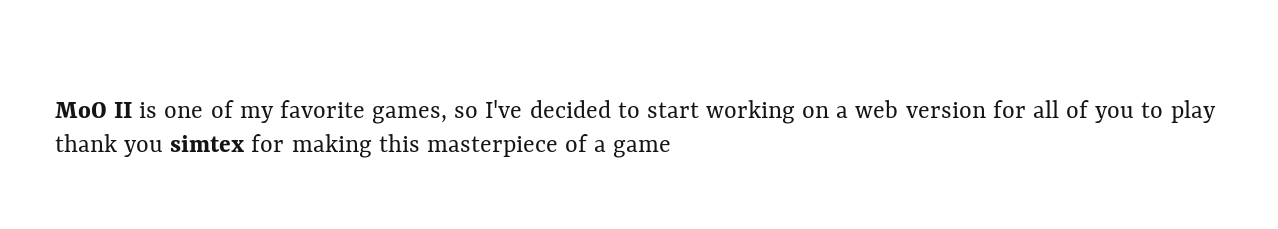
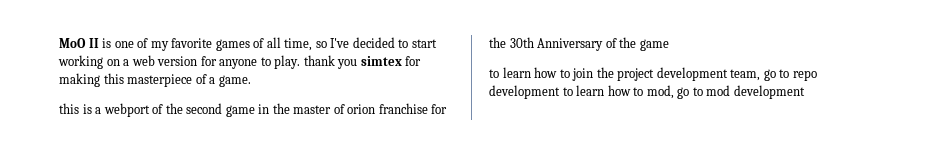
- MoO II is one of my favorite games, so I've decided to start working on a web version for all of you to play thank you simtex for making this masterpiece of a game
+ MoO II is one of my favorite games of all time, so I've decided to start working on a web version for anyone to play. thank you simtex for making this masterpiece of a game.
+ this is a webport of the second game in the master of orion franchise for the 30th Anniversary of the game
+ to learn how to join the project development team, go to repo development to learn how to mod, go to mod development

